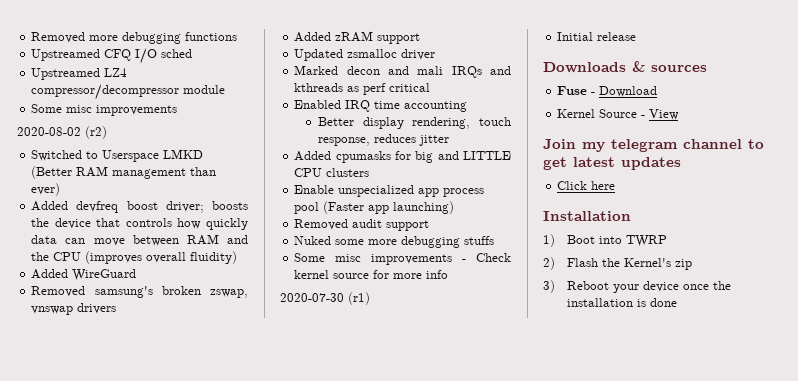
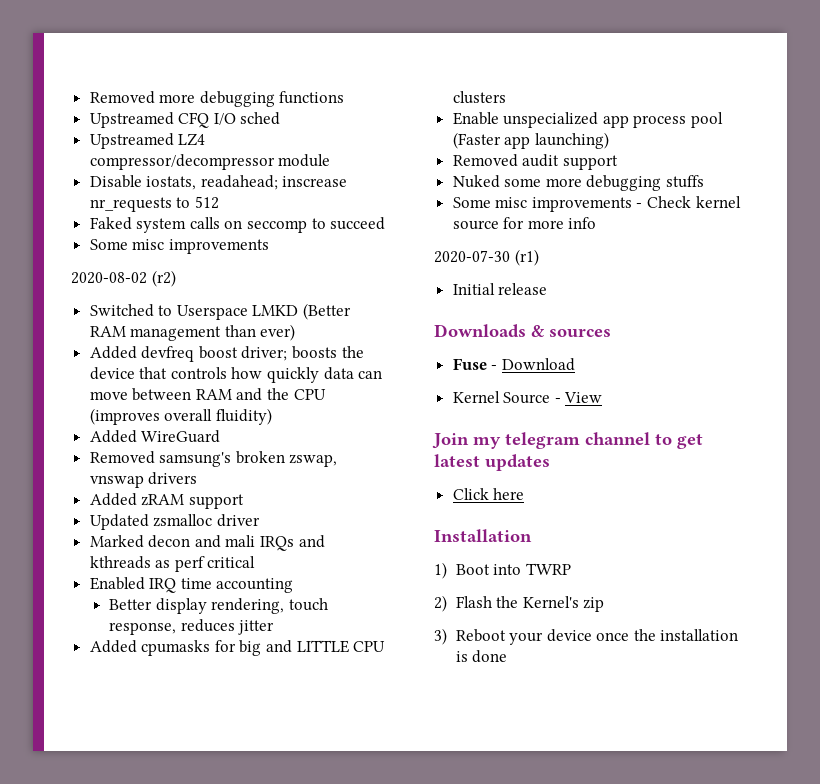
+ Disable iostats, readahead; inscrease nr_requests to 512
+ Faked system calls on seccomp to succeed

